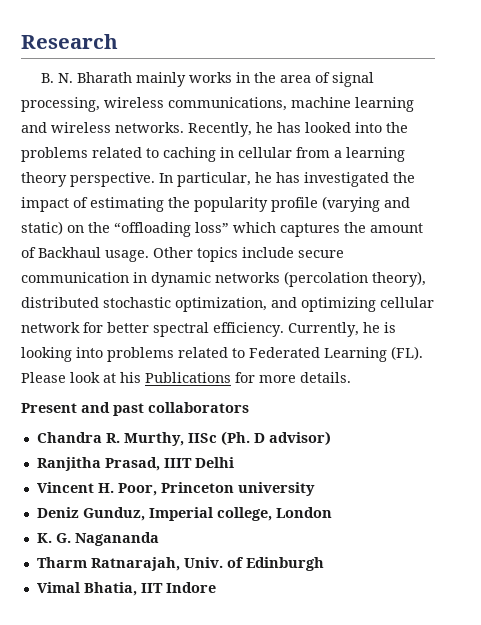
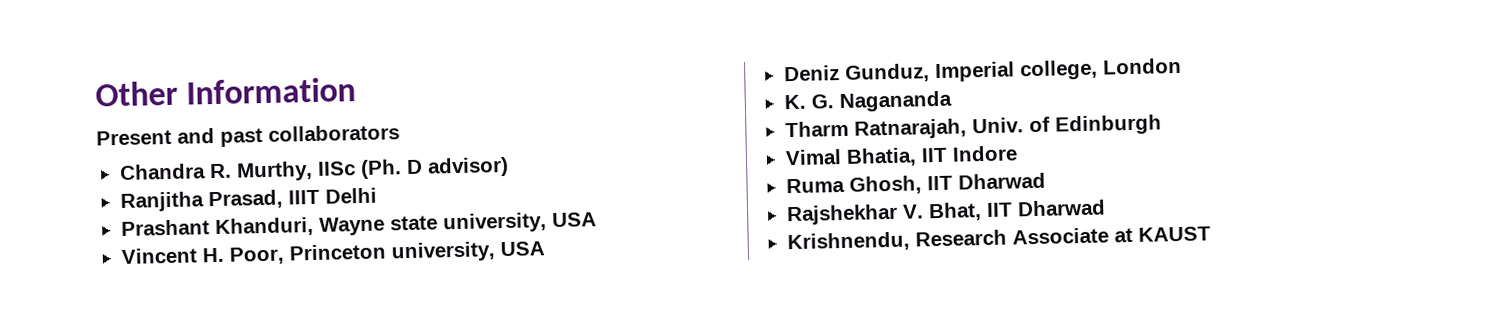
- Research
- B. N. Bharath mainly works in the area of signal processing, wireless communications, machine learning and wireless networks. Recently, he has looked into the problems related to caching in cellular from a learning theory perspective. In particular, he has investigated the impact of estimating the popularity profile (varying and static) on the “offloading loss” which captures the amount of Backhaul usage. Other topics include secure communication in dynamic networks (percolation theory), distributed stochastic optimization, and optimizing cellular network for better spectral efficiency. Currently, he is looking into problems related to Federated Learning (FL). Please look at his Publications for more details.
+ Other Information
+ Prashant Khanduri, Wayne state university, USA
- Vincent H. Poor, Princeton university
+ Vincent H. Poor, Princeton university, USA
+ Ruma Ghosh, IIT Dharwad
+ Rajshekhar V. Bhat, IIT Dharwad
+ Krishnendu, Research Associate at KAUST

